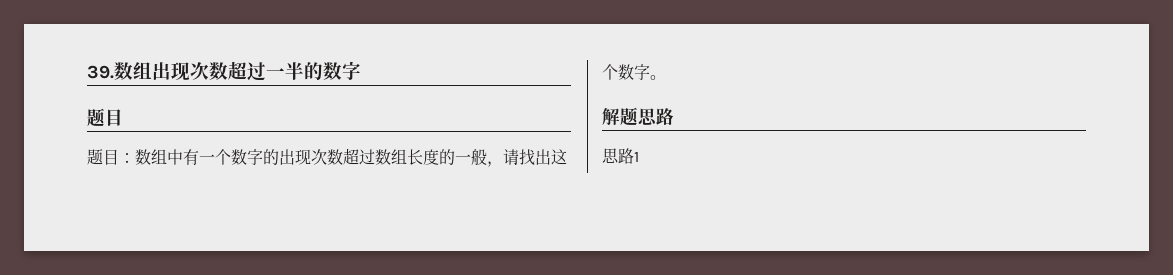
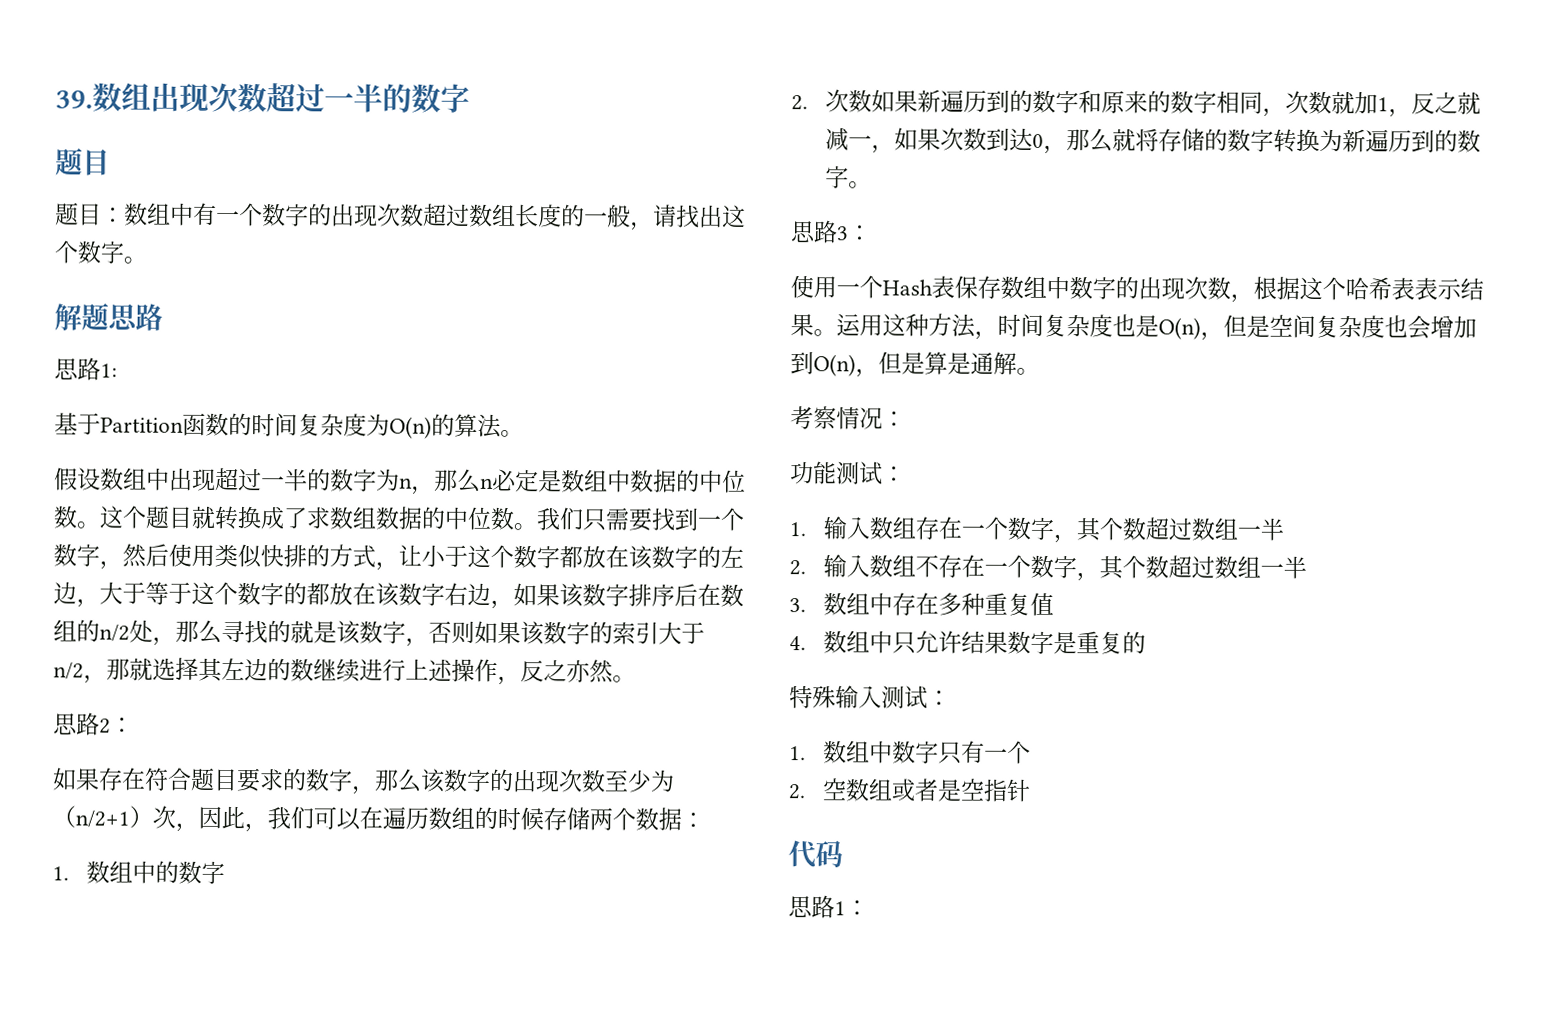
- 思路1
+ 思路1:
+ 基于Partition函数的时间复杂度为O(n)的算法。
+ 假设数组中出现超过一半的数字为n，那么n必定是数组中数据的中位数。这个题目就转换成了求数组数据的中位数。我们只需要找到一个数字，然后使用类似快排的方式，让小于这个数字都放在该数字的左边，大于等于这个数字的都放在该数字右边，如果该数字排序后在数组的n/2处，那么寻找的就是该数字，否则如果该数字的索引大于n/2，那就选择其左边的数继续进行上述操作，反之亦然。
+ 思路2：
+ 如果存在符合题目要求的数字，那么该数字的出现次数至少为（n/2+1）次，因此，我们可以在遍历数组的时候存储两个数据：
+ 1.数组中的数字
+ 2.次数如果新遍历到的数字和原来的数字相同，次数就加1，反之就减一，如果次数到达0，那么就将存储的数字转换为新遍历到的数字。
+ 思路3：
+ 使用一个Hash表保存数组中数字的出现次数，根据这个哈希表表示结果。运用这种方法，时间复杂度也是O(n)，但是空间复杂度也会增加到O(n)，但是算是通解。
+ 考察情况：
+ 功能测试：
+ 1.输入数组存在一个数字，其个数超过数组一半
+ 2.输入数组不存在一个数字，其个数超过数组一半
+ 3.数组中存在多种重复值
+ 4.数组中只允许结果数字是重复的
+ 特殊输入测试：
+ 1.数组中数字只有一个
+ 2.空数组或者是空指针
+ 代码
+ 思路1：

